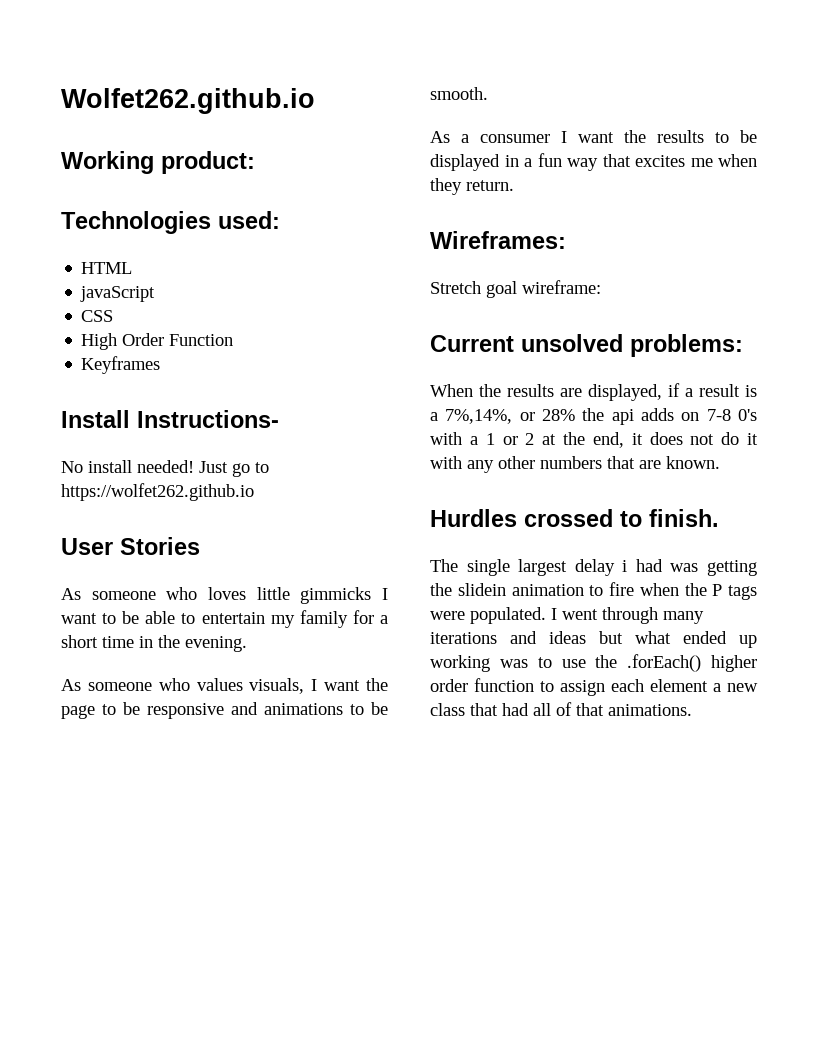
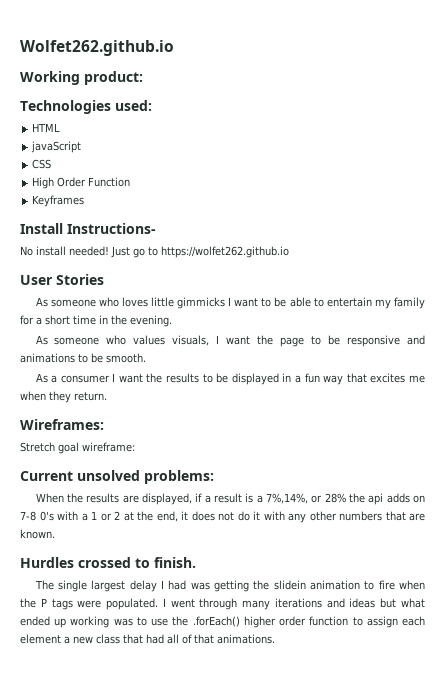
- The single largest delay i had was getting the slidein animation to fire when the P tags were populated.
+ The single largest delay I had was getting the slidein animation to fire when the P tags were populated.

